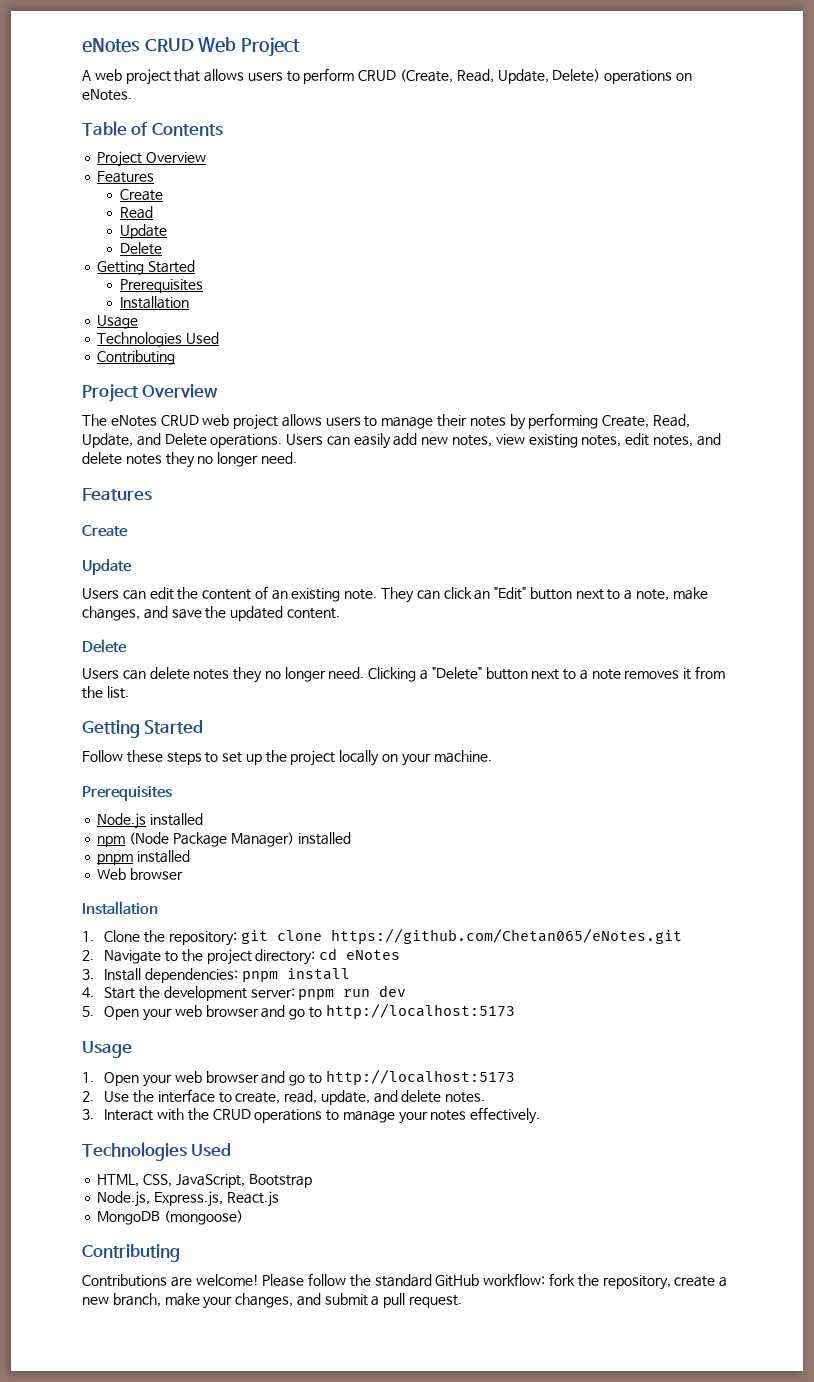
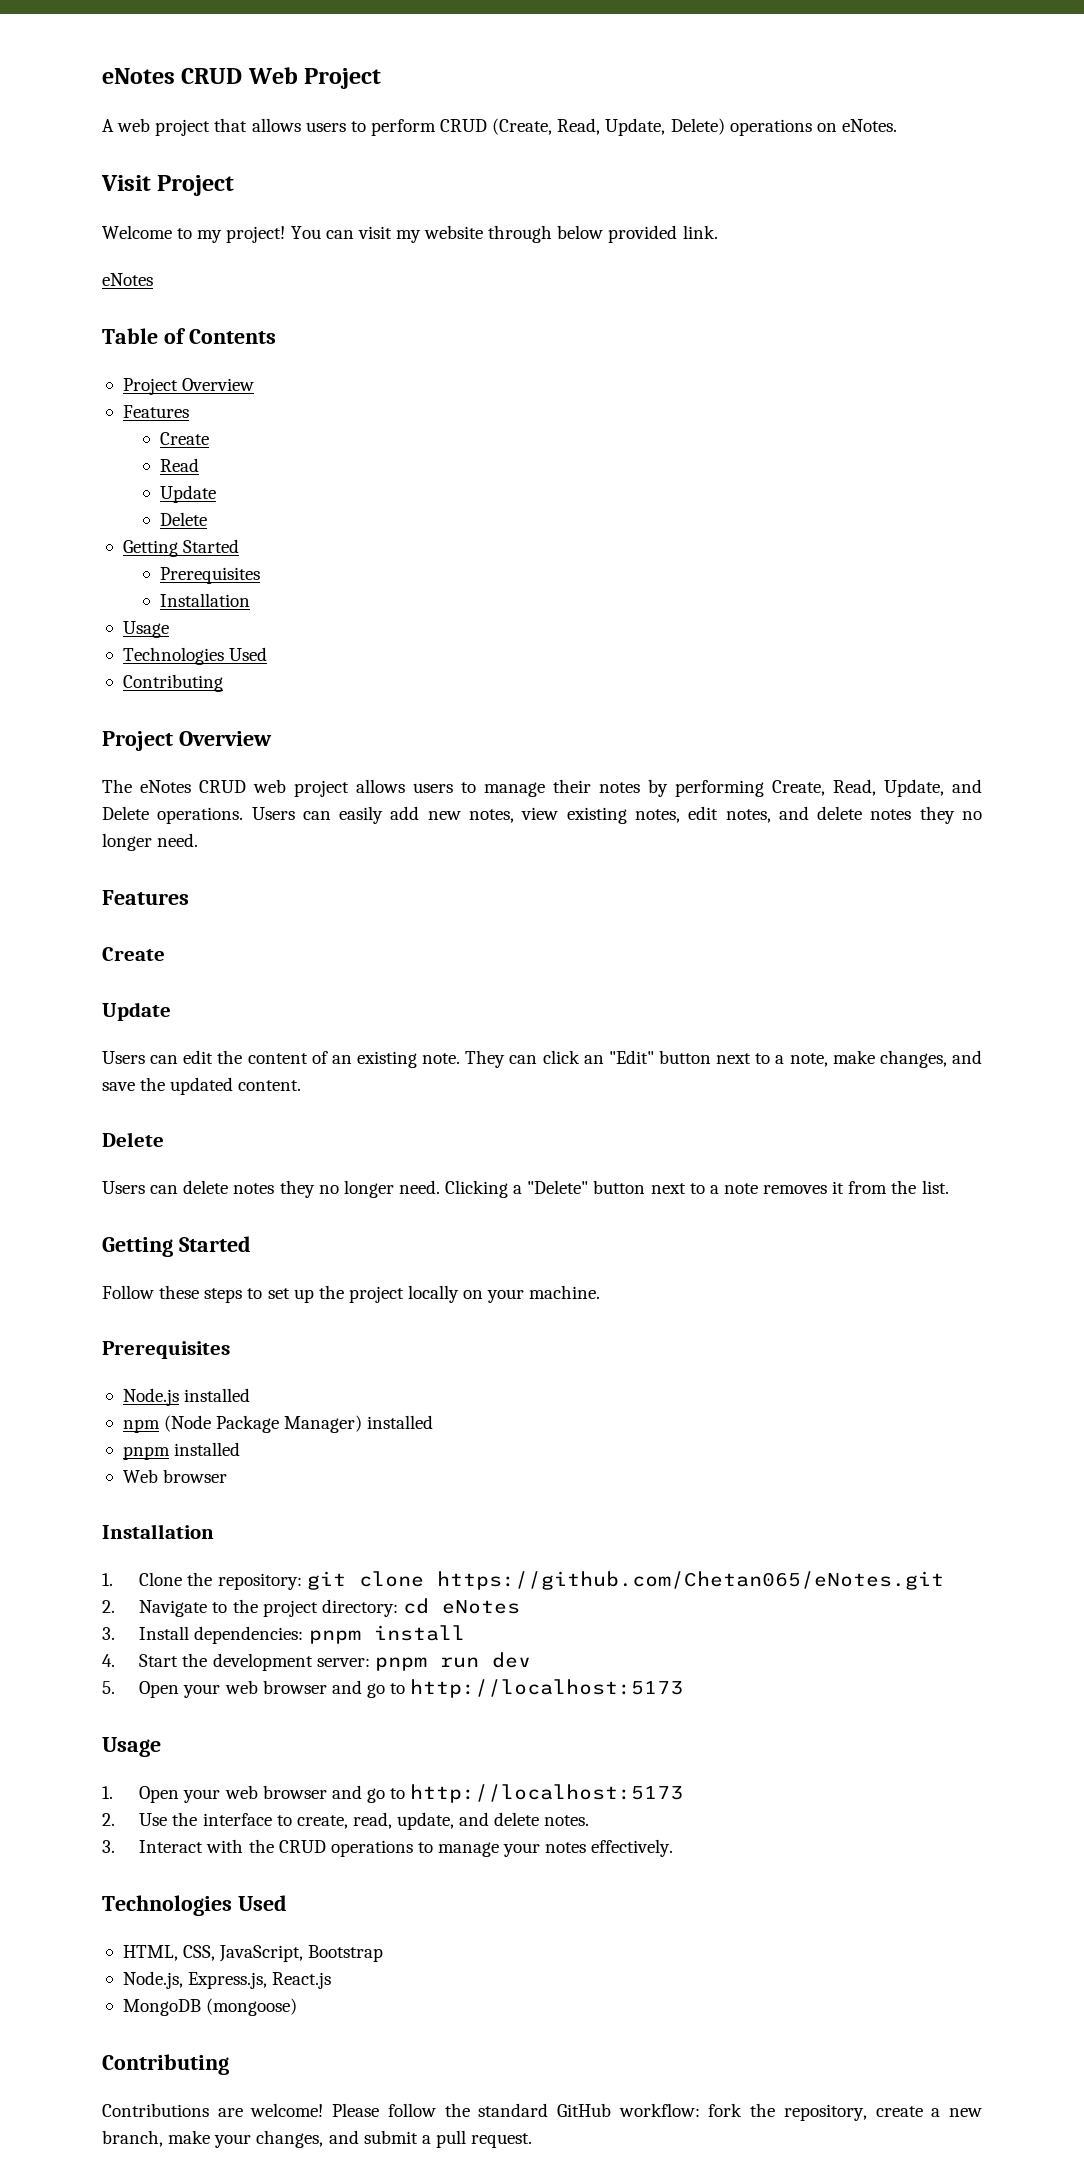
+ Visit Project
+ Welcome to my project! You can visit my website through below provided link.
+ eNotes

